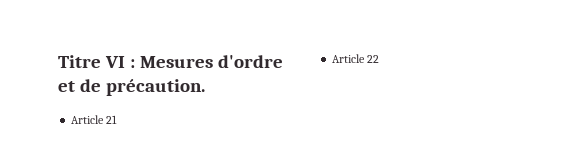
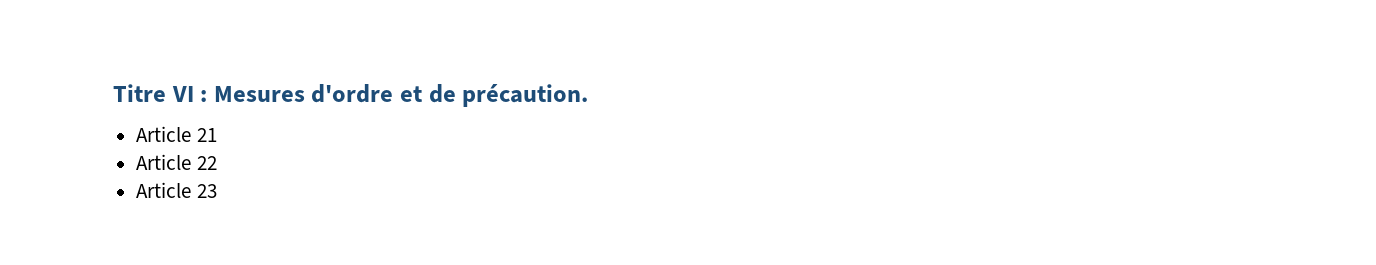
+ Article 23

